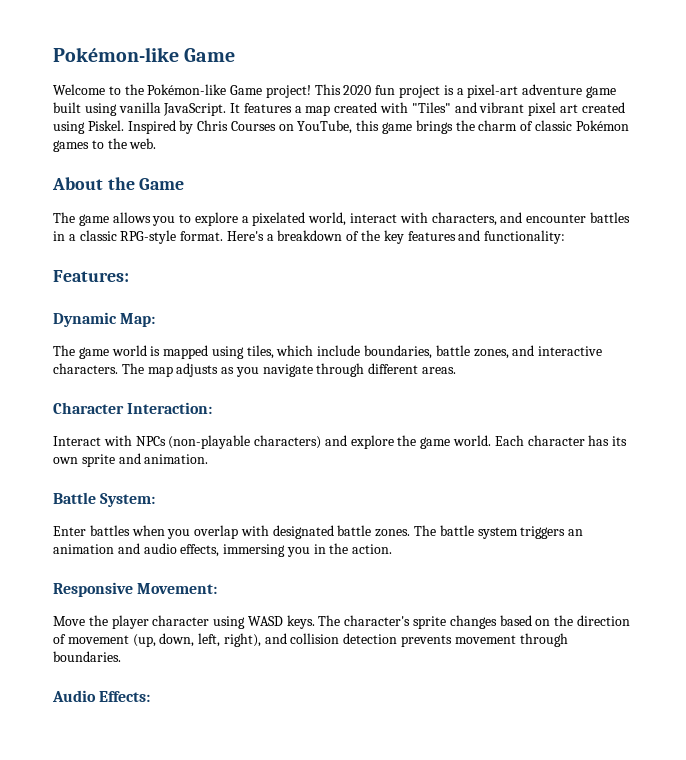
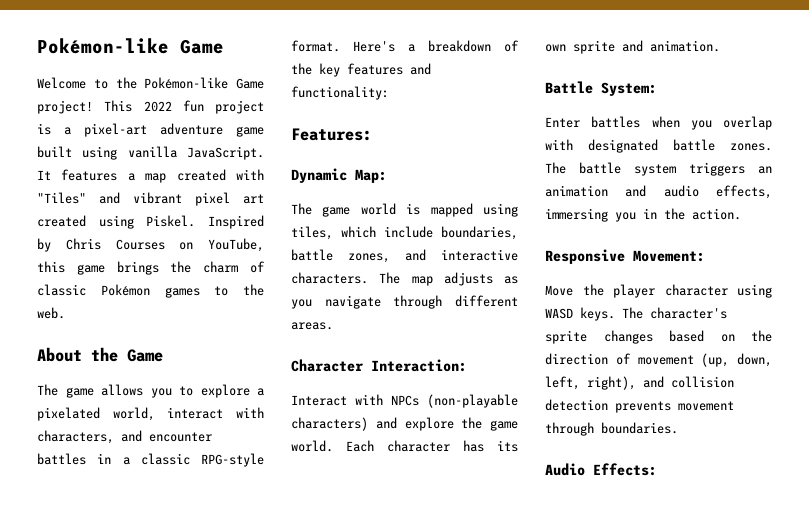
- This 2020 fun project is a pixel-art adventure game built using vanilla JavaScript.
+ This 2022 fun project is a pixel-art adventure game built using vanilla JavaScript.

